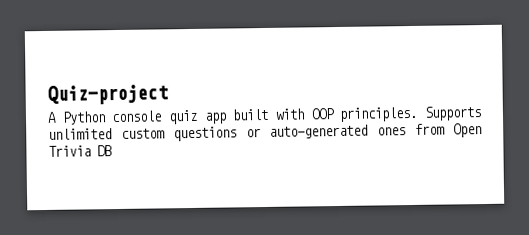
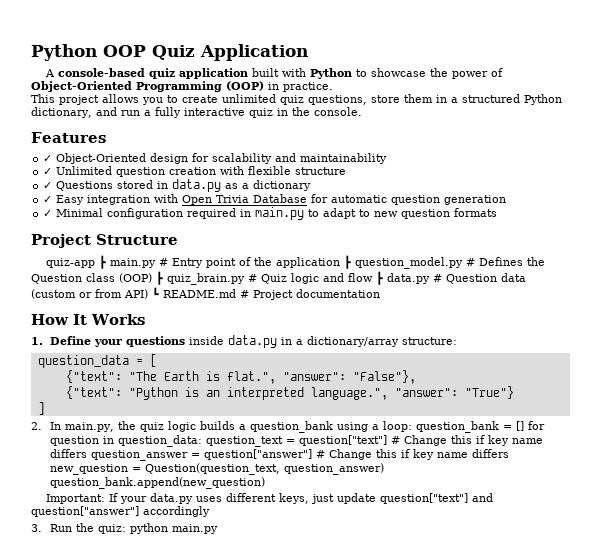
- Quiz-project
- A Python console quiz app built with OOP principles. Supports unlimited custom questions or auto-generated ones from Open Trivia DB
+ Python OOP Quiz Application
+ A console-based quiz application built with Python to showcase the power of Object-Oriented Programming (OOP) in practice.
+ This project allows you to create unlimited quiz questions, store them in a structured Python dictionary, and run a fully interactive quiz in the console.
+ Features
+ ✓ Object-Oriented design for scalability and maintainability
+ ✓ Unlimited question creation with flexible structure
+ ✓ Questions stored in data.py as a dictionary
+ ✓ Easy integration with Open Trivia Database for automatic question generation
+ ✓ Minimal configuration required in main.py to adapt to new question formats
+ Project Structure
+ quiz-app ┣ main.py # Entry point of the application ┣ question_model.py # Defines the Question class (OOP) ┣ quiz_brain.py # Quiz logic and flow ┣ data.py # Question data (custom or from API) ┗ README.md # Project documentation
+ How It Works
+ 1. Define your questions inside data.py in a dictionary/array structure:
+ question_data = [
+ {"text": "The Earth is flat.", "answer": "False"},
+ {"text": "Python is an interpreted language.", "answer": "True"}
+ ]
+ 2. In main.py, the quiz logic builds a question_bank using a loop: question_bank = [] for question in question_data: question_text = question["text"] # Change this if key name differs question_answer = question["answer"] # Change this if key name differs new_question = Question(question_text, question_answer) question_bank.append(new_question)
+ Important: If your data.py uses different keys, just update question["text"] and question["answer"] accordingly
+ 3. Run the quiz: python main.py

